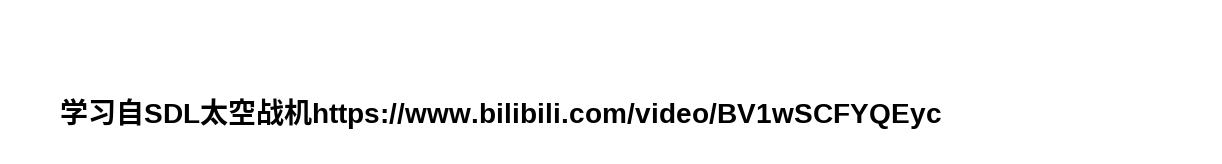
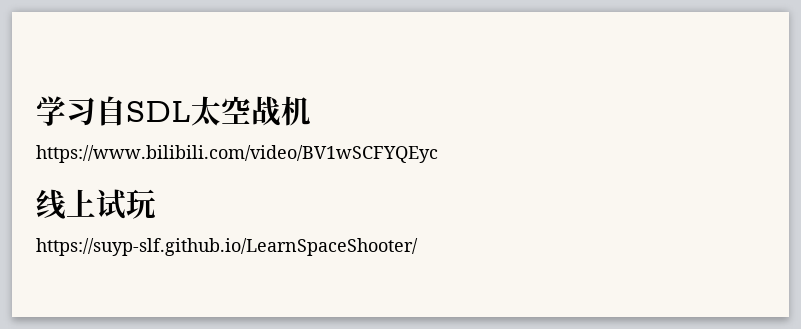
- 学习自SDL太空战机https://www.bilibili.com/video/BV1wSCFYQEyc
+ 学习自SDL太空战机
+ https://www.bilibili.com/video/BV1wSCFYQEyc
+ 线上试玩
+ https://suyp-slf.github.io/LearnSpaceShooter/

